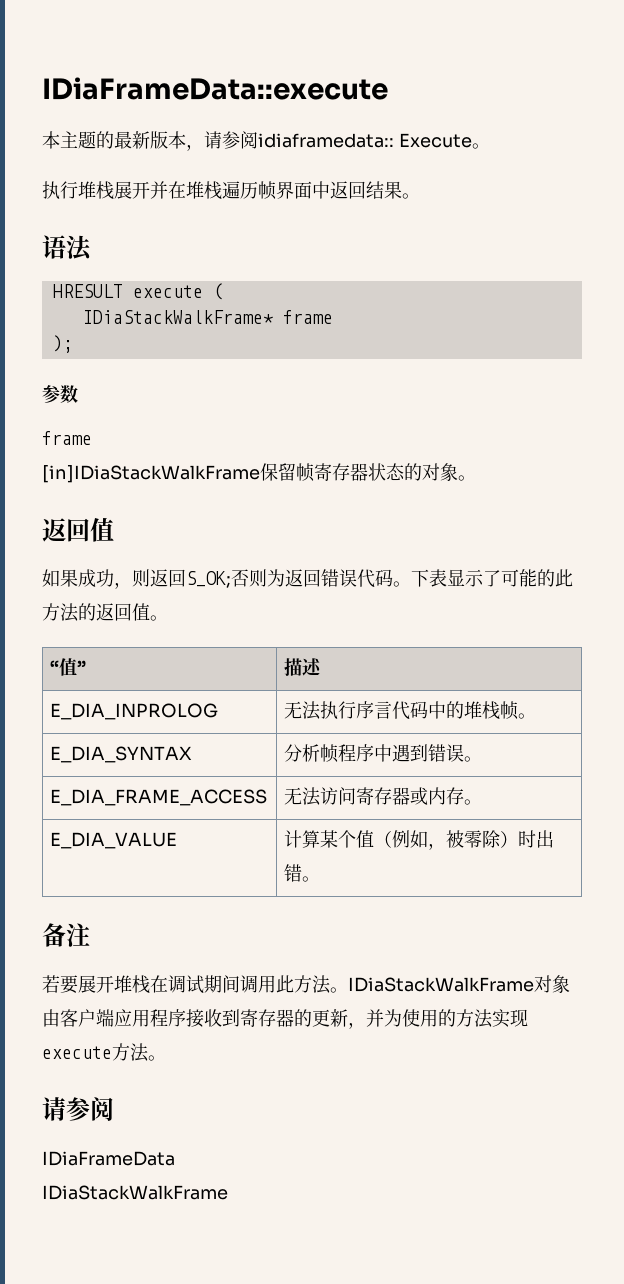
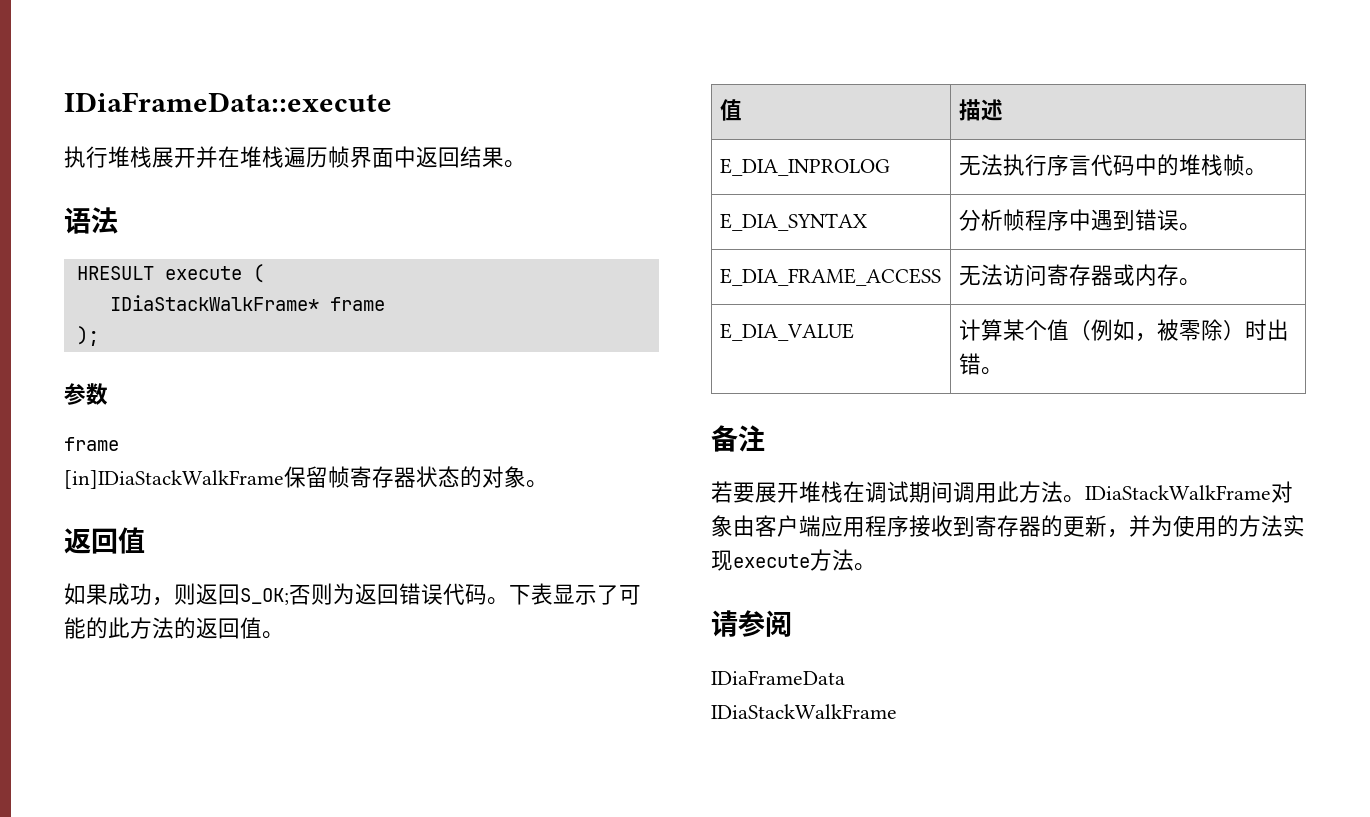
- 本主题的最新版本，请参阅idiaframedata:: Execute。
- “值” | 描述
+ 值 | 描述

